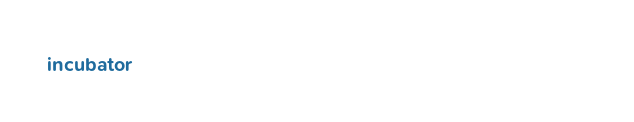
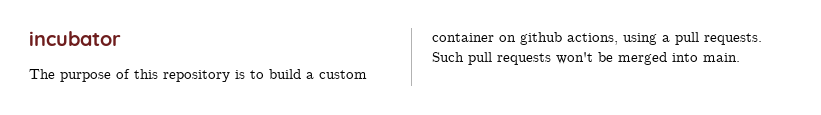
+ The purpose of this repository is to build a custom container on github actions, using a pull requests. Such pull requests won't be merged into main.

